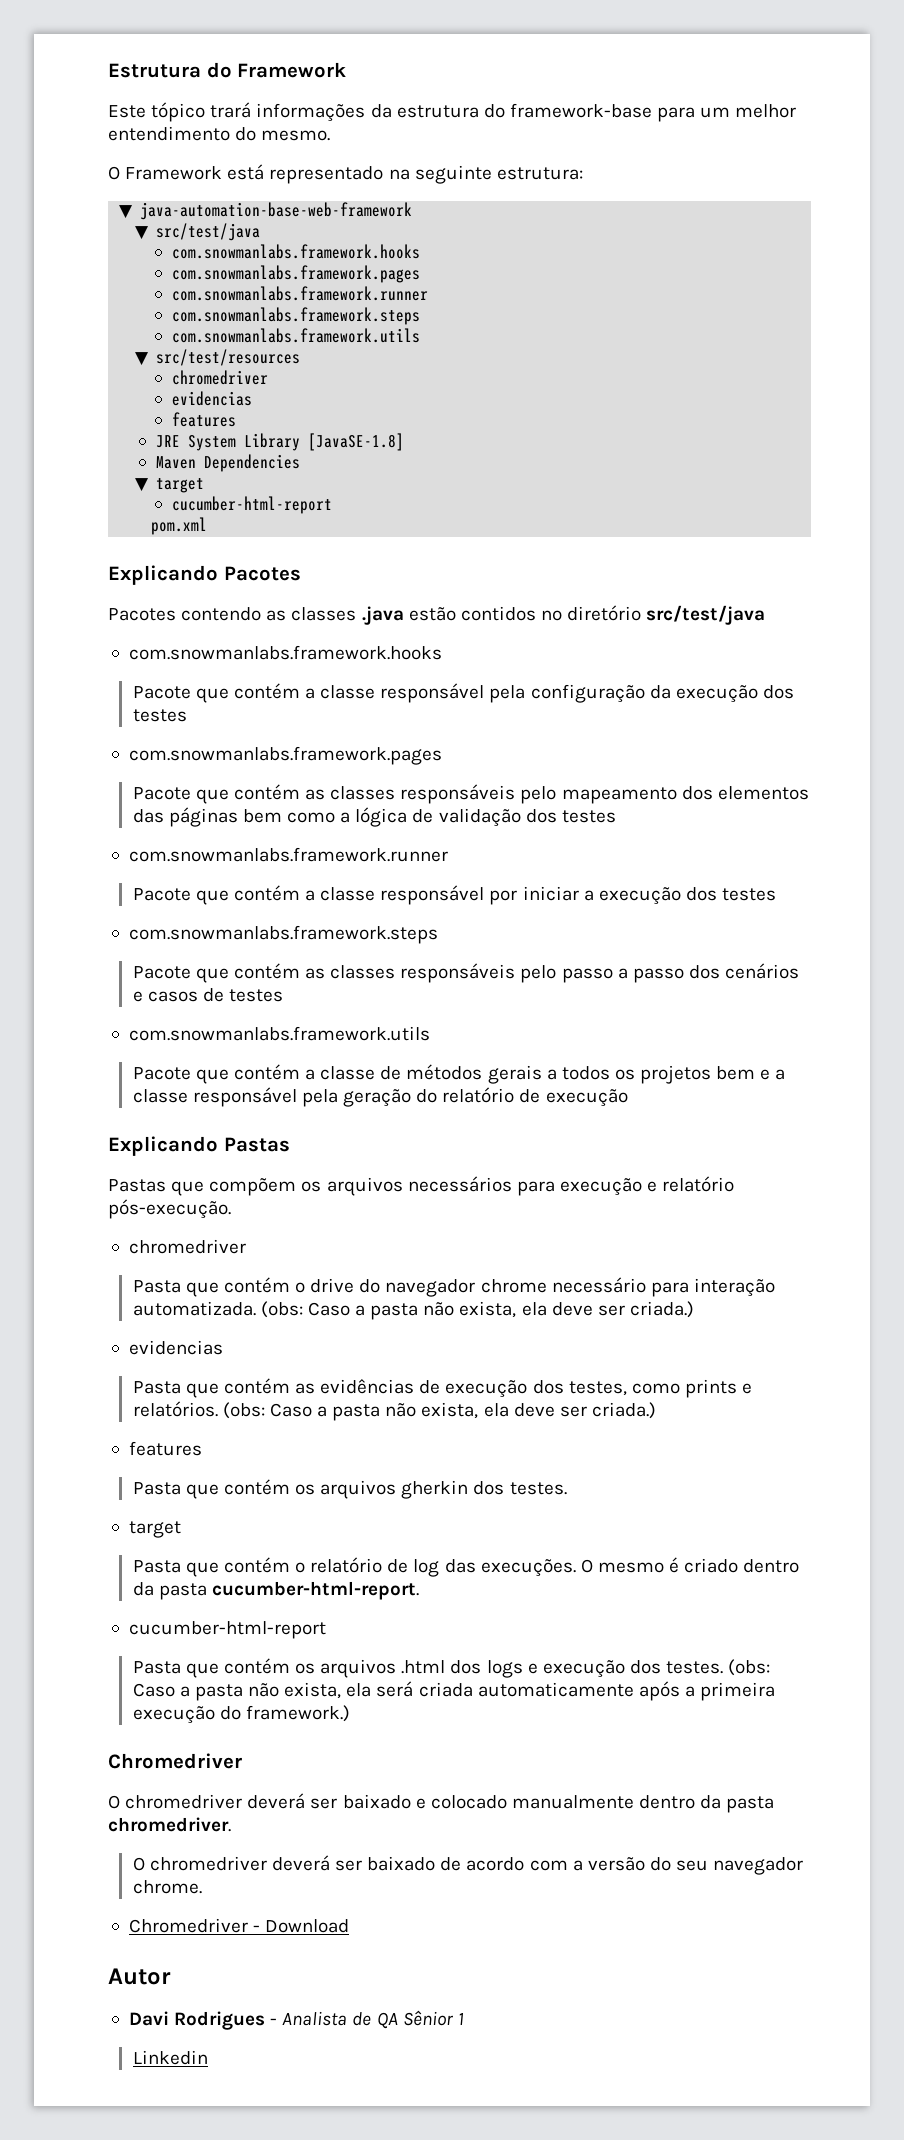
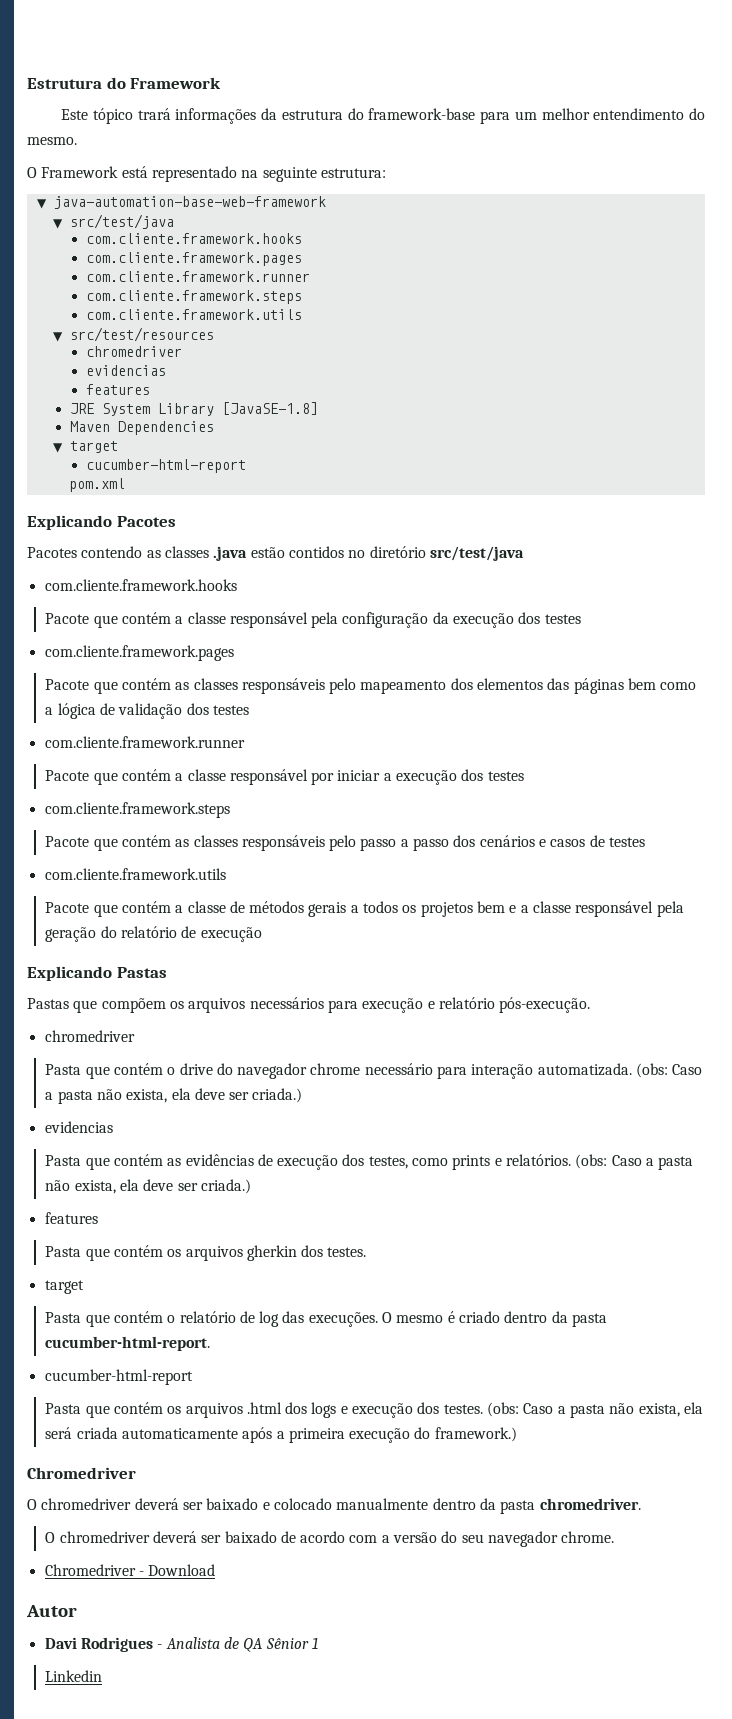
  ▼ src/test/java
- com.snowmanlabs.framework.hooks
- com.snowmanlabs.framework.pages
- com.snowmanlabs.framework.runner
- com.snowmanlabs.framework.steps
- com.snowmanlabs.framework.utils
+ com.cliente.framework.hooks
+ com.cliente.framework.pages
+ com.cliente.framework.runner
+ com.cliente.framework.steps
+ com.cliente.framework.utils
  Pacotes contendo as classes .java estão contidos no diretório src/test/java
- com.snowmanlabs.framework.hooks
+ com.cliente.framework.hooks
  Pacote que contém a classe responsável pela configuração da execução dos testes
- com.snowmanlabs.framework.pages
+ com.cliente.framework.pages
  Pacote que contém as classes responsáveis pelo mapeamento dos elementos das páginas bem como a lógica de validação dos testes
- com.snowmanlabs.framework.runner
+ com.cliente.framework.runner
  Pacote que contém a classe responsável por iniciar a execução dos testes
- com.snowmanlabs.framework.steps
+ com.cliente.framework.steps
  Pacote que contém as classes responsáveis pelo passo a passo dos cenários e casos de testes
- com.snowmanlabs.framework.utils
+ com.cliente.framework.utils

